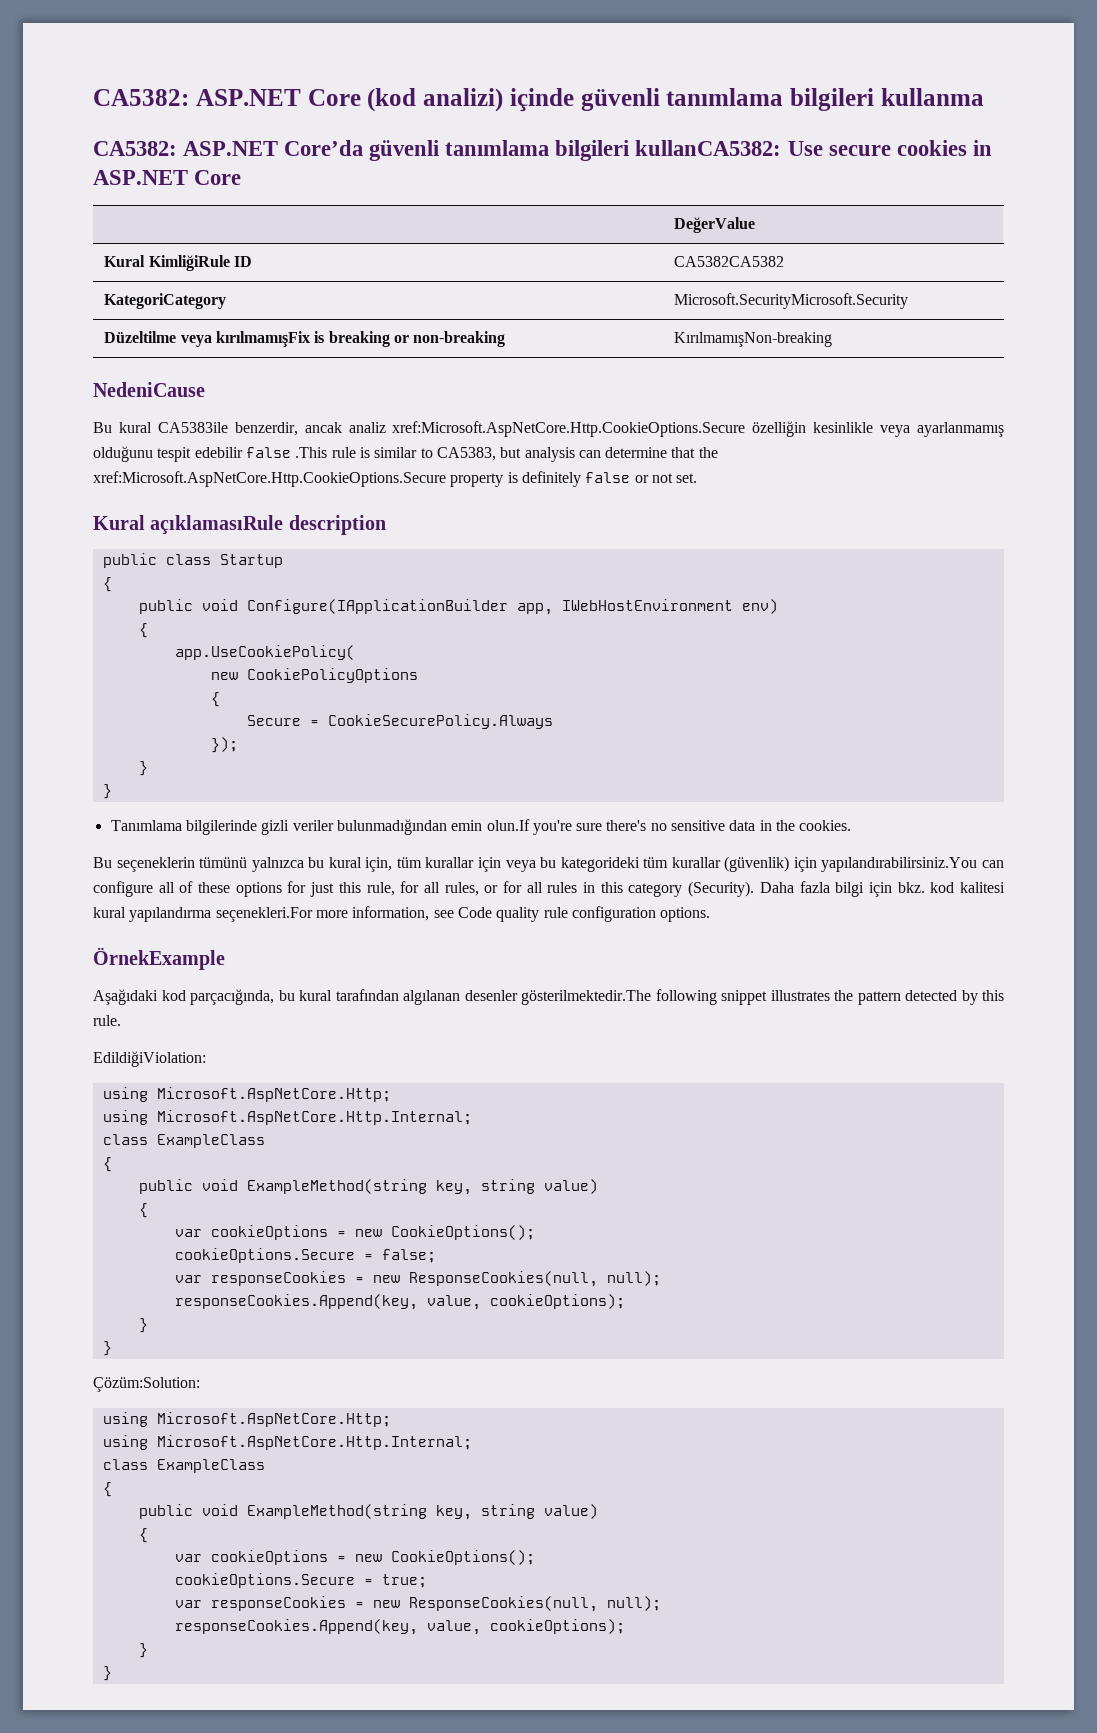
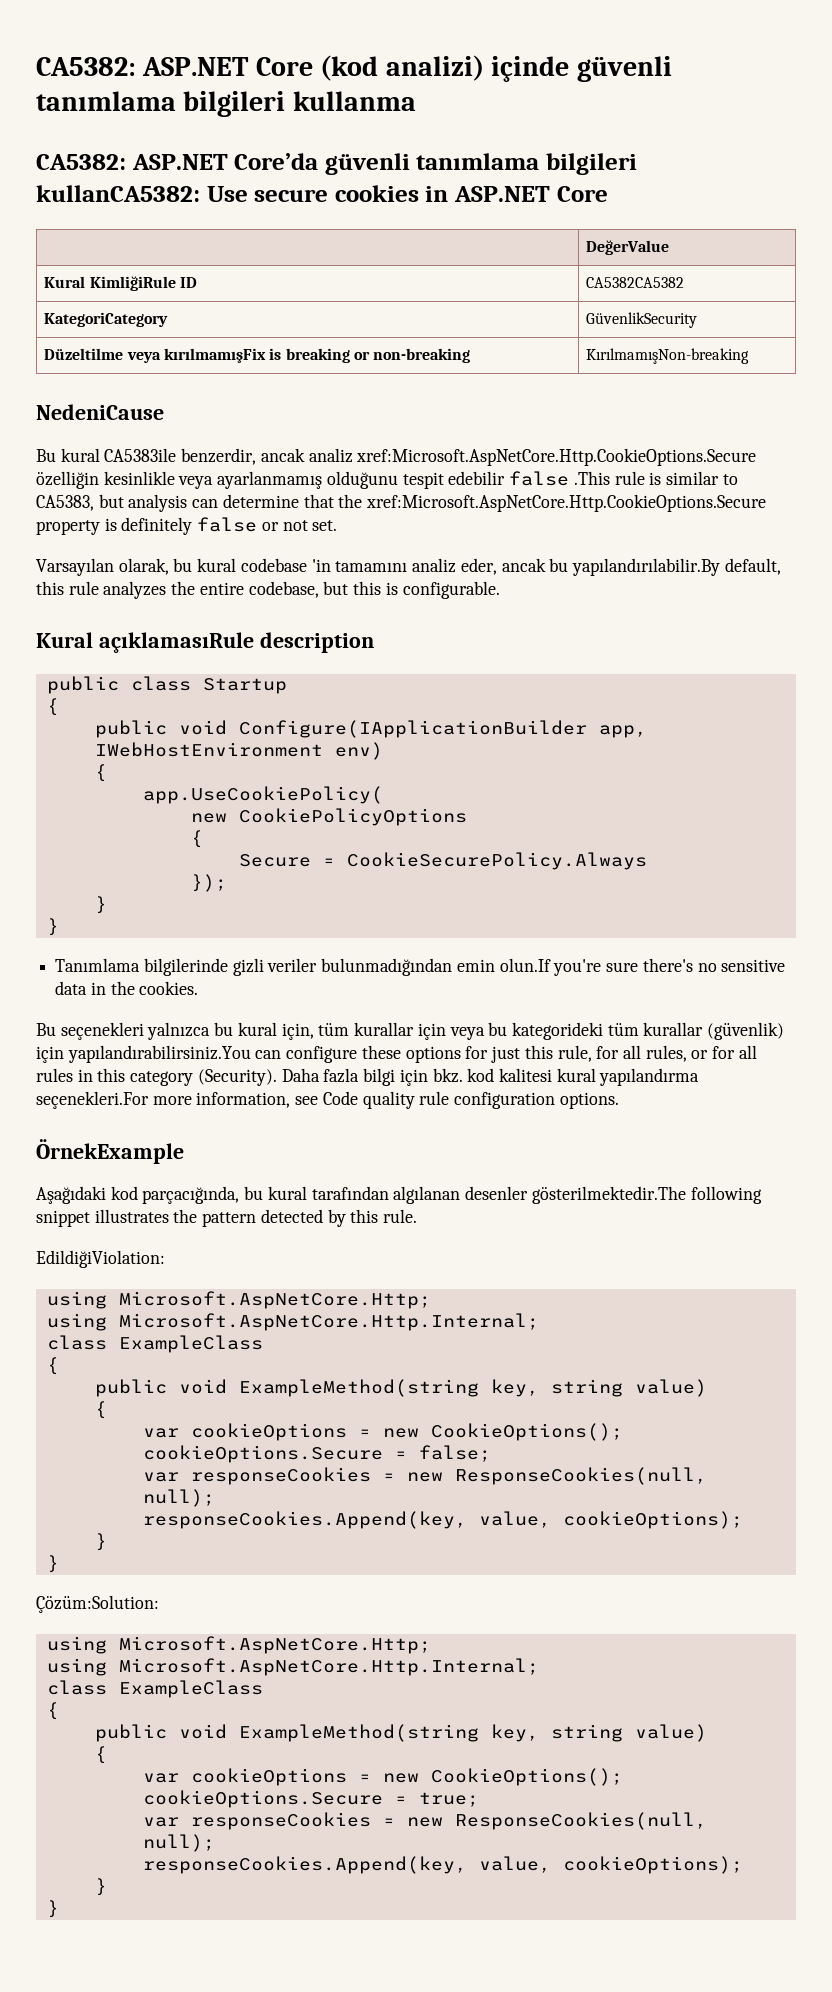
- KategoriCategory | Microsoft.SecurityMicrosoft.Security
+ KategoriCategory | GüvenlikSecurity
+ Varsayılan olarak, bu kural codebase 'in tamamını analiz eder, ancak bu yapılandırılabilir.By default, this rule analyzes the entire codebase, but this is configurable.
- Bu seçeneklerin tümünü yalnızca bu kural için, tüm kurallar için veya bu kategorideki tüm kurallar (güvenlik) için yapılandırabilirsiniz.You can configure all of these options for just this rule, for all rules, or for all rules in this category (Security).
+ Bu seçenekleri yalnızca bu kural için, tüm kurallar için veya bu kategorideki tüm kurallar (güvenlik) için yapılandırabilirsiniz.You can configure these options for just this rule, for all rules, or for all rules in this category (Security).

